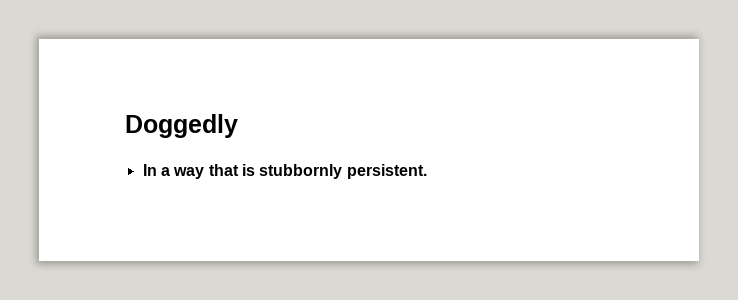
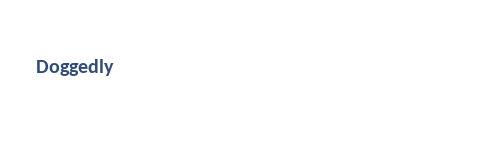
- In a way that is stubbornly persistent.

